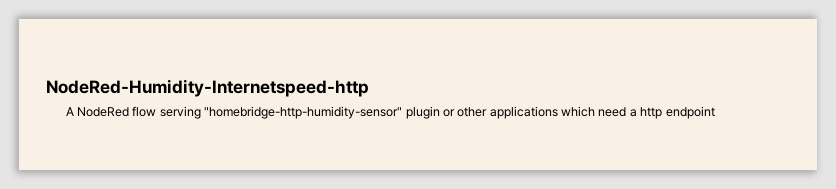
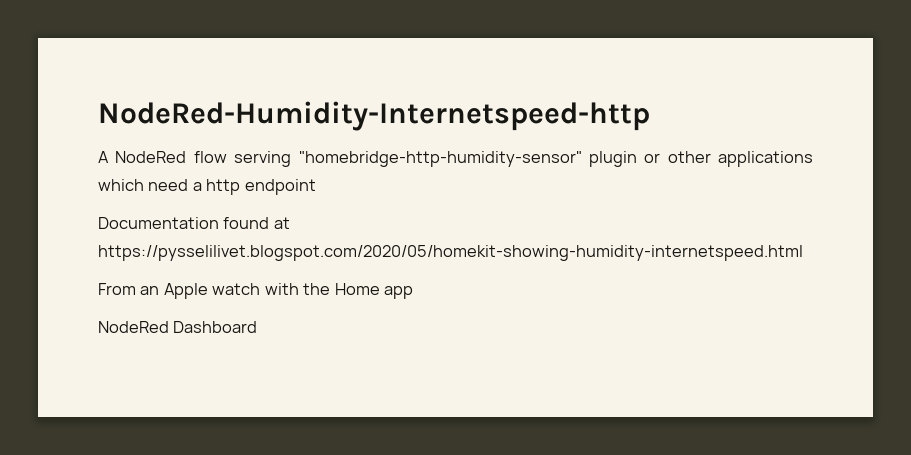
+ Documentation found at https://pysselilivet.blogspot.com/2020/05/homekit-showing-humidity-internetspeed.html
+ From an Apple watch with the Home app
+ NodeRed Dashboard

